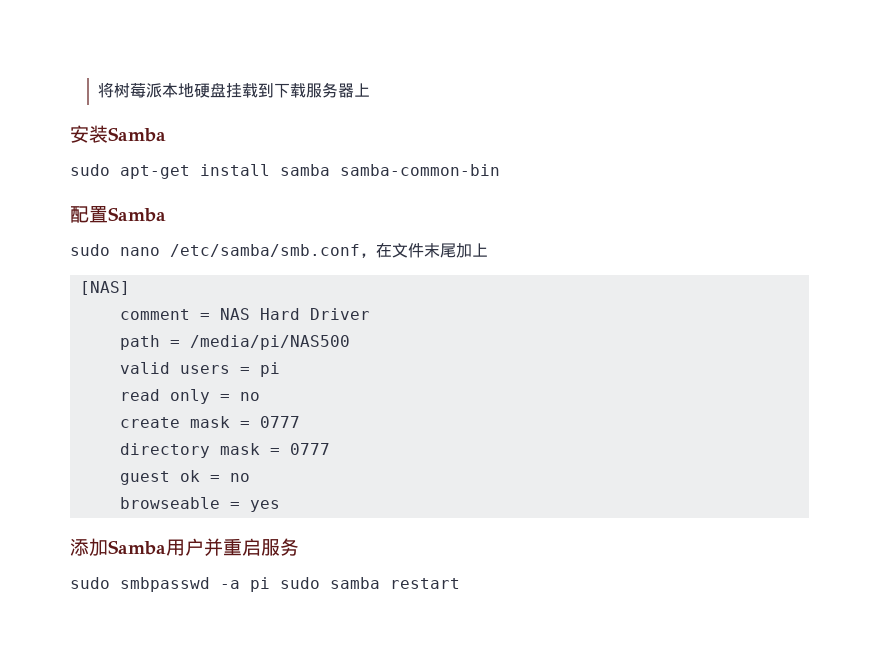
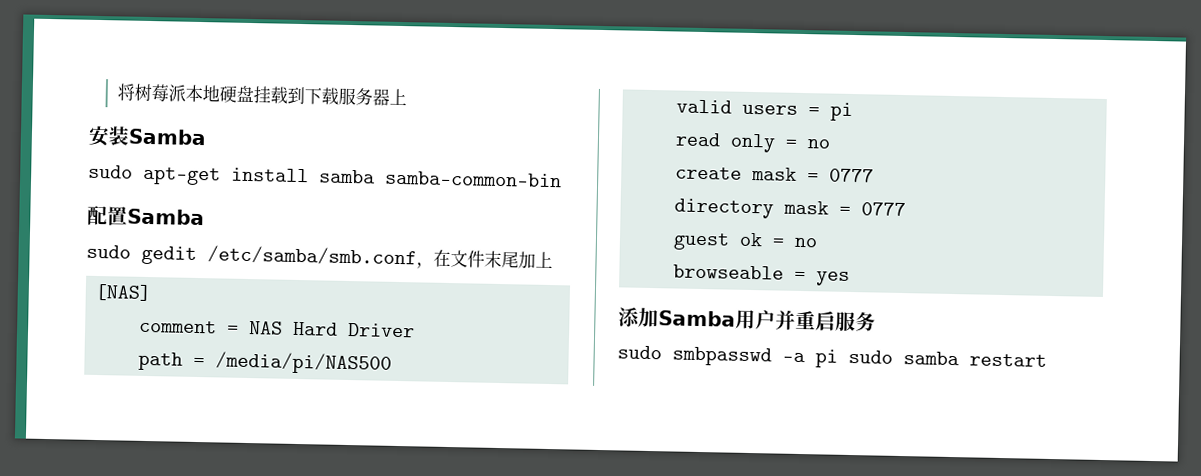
- sudo nano /etc/samba/smb.conf，在文件末尾加上
+ sudo gedit /etc/samba/smb.conf，在文件末尾加上

